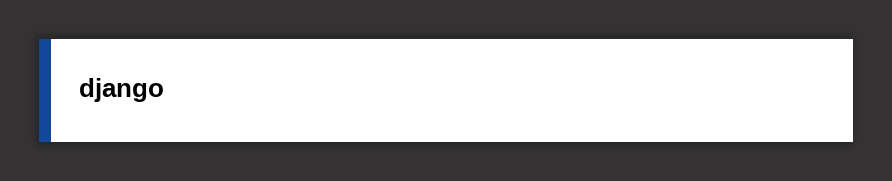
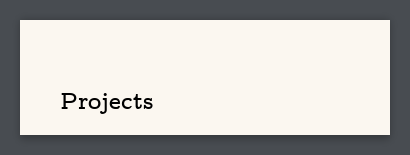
- django
+ Projects

